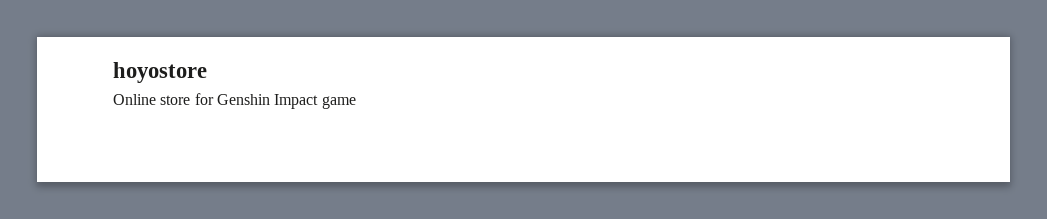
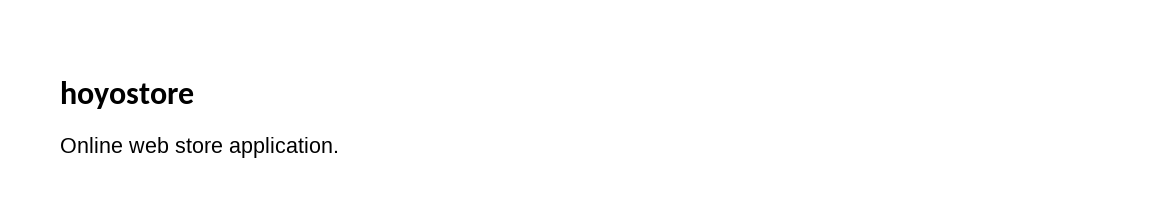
- Online store for Genshin Impact game
+ Online web store application.

